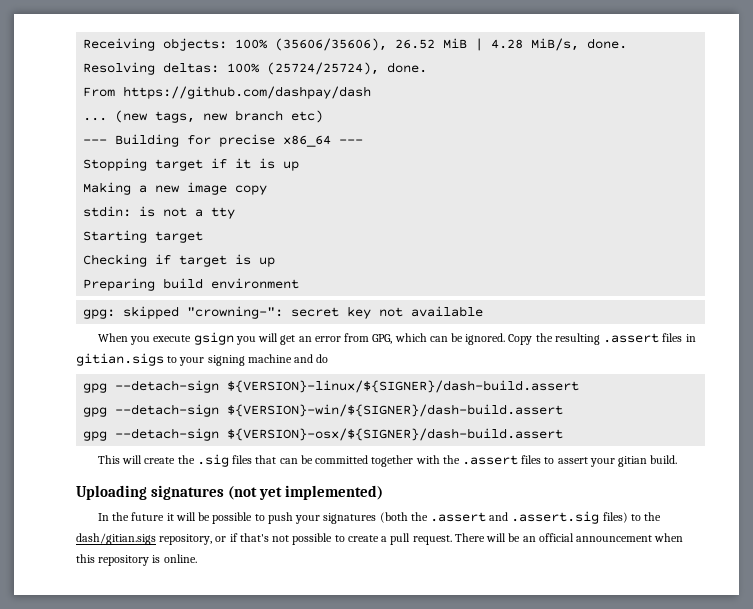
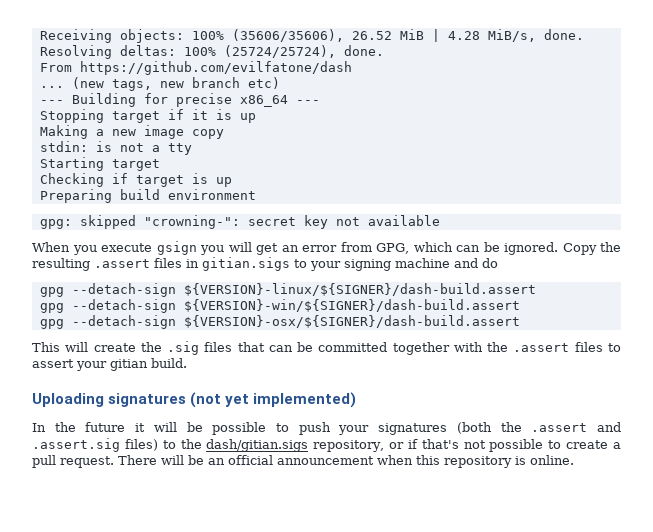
- From https://github.com/dashpay/dash
+ From https://github.com/evilfatone/dash

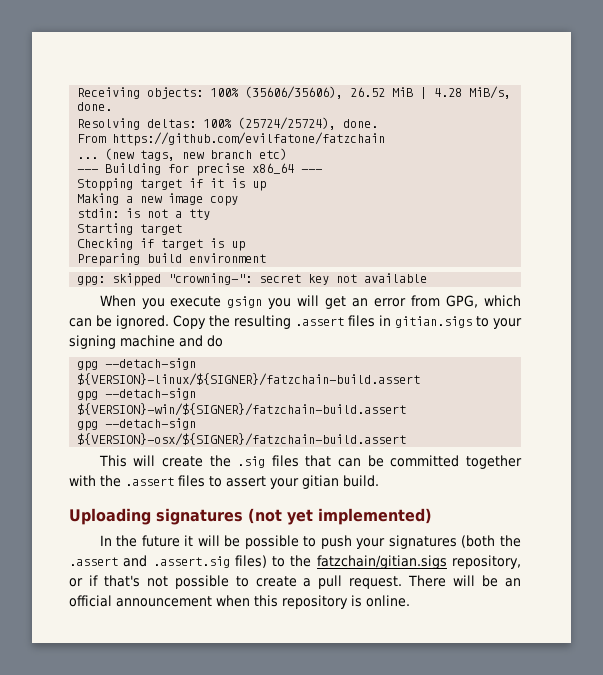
- From https://github.com/evilfatone/dash
+ From https://github.com/evilfatone/fatzchain
- gpg --detach-sign ${VERSION}-linux/${SIGNER}/dash-build.assert
- gpg --detach-sign ${VERSION}-win/${SIGNER}/dash-build.assert
- gpg --detach-sign ${VERSION}-osx/${SIGNER}/dash-build.assert
+ gpg --detach-sign ${VERSION}-linux/${SIGNER}/fatzchain-build.assert
+ gpg --detach-sign ${VERSION}-win/${SIGNER}/fatzchain-build.assert
+ gpg --detach-sign ${VERSION}-osx/${SIGNER}/fatzchain-build.assert
- In the future it will be possible to push your signatures (both the .assert and .assert.sig files) to the dash/gitian.sigs repository, or if that's not possible to create a pull request.
+ In the future it will be possible to push your signatures (both the .assert and .assert.sig files) to the fatzchain/gitian.sigs repository, or if that's not possible to create a pull request.

